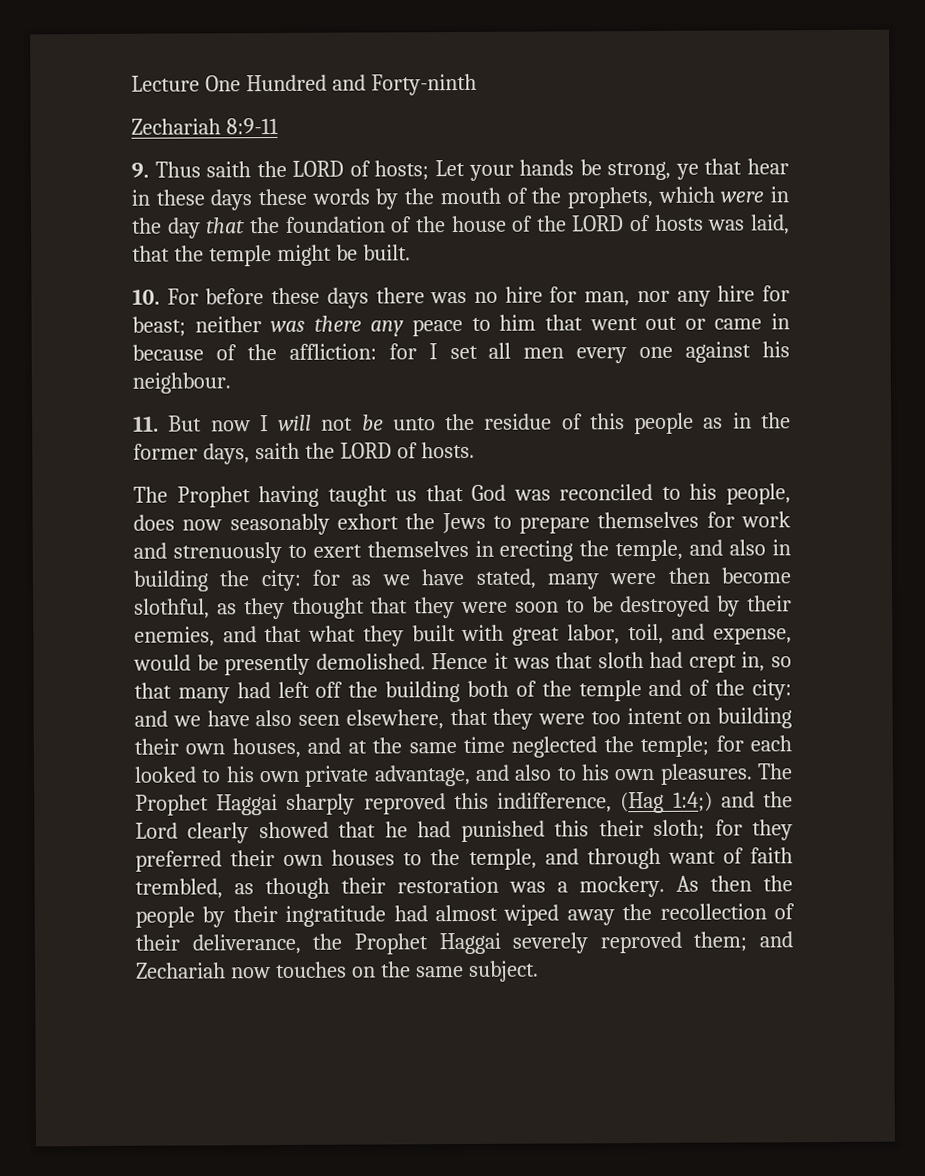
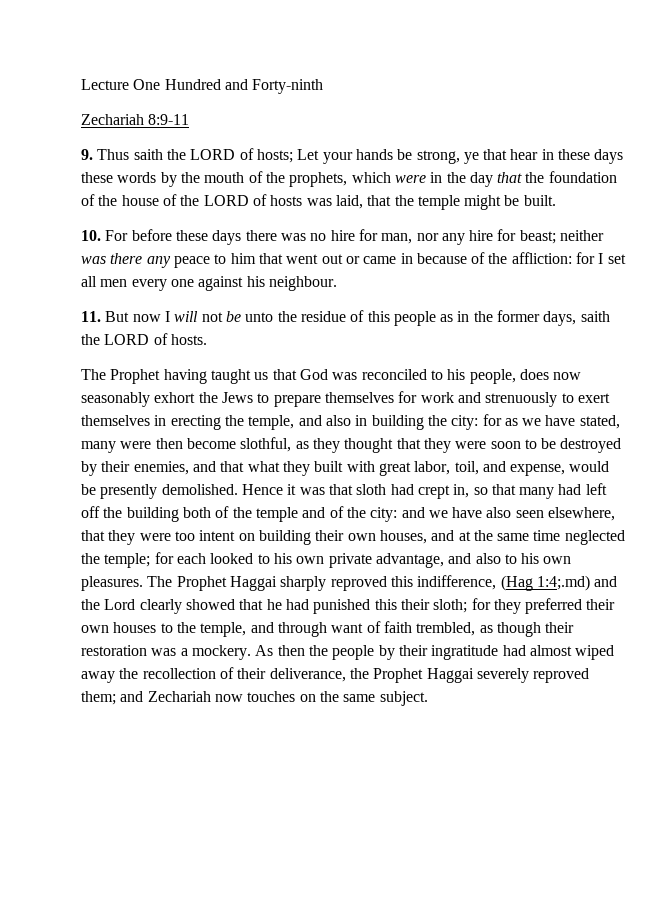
- The Prophet Haggai sharply reproved this indifference, (Hag 1:4;) and the Lord clearly showed that he had punished this their sloth; for they preferred their own houses to the temple, and through want of faith trembled, as though their restoration was a mockery.
+ The Prophet Haggai sharply reproved this indifference, (Hag 1:4;.md) and the Lord clearly showed that he had punished this their sloth; for they preferred their own houses to the temple, and through want of faith trembled, as though their restoration was a mockery.

